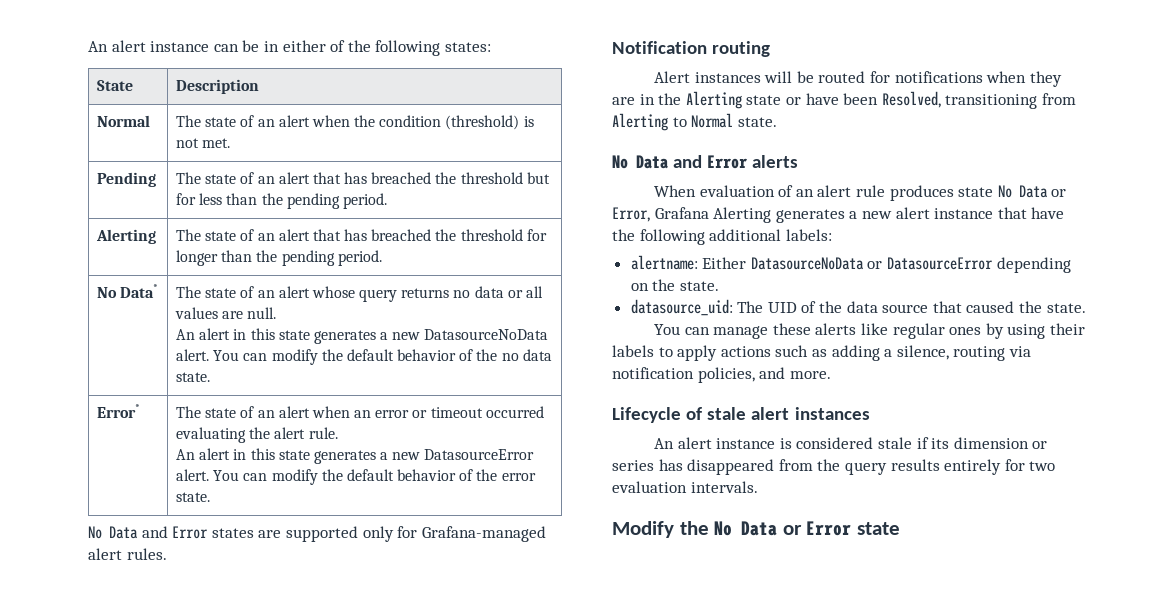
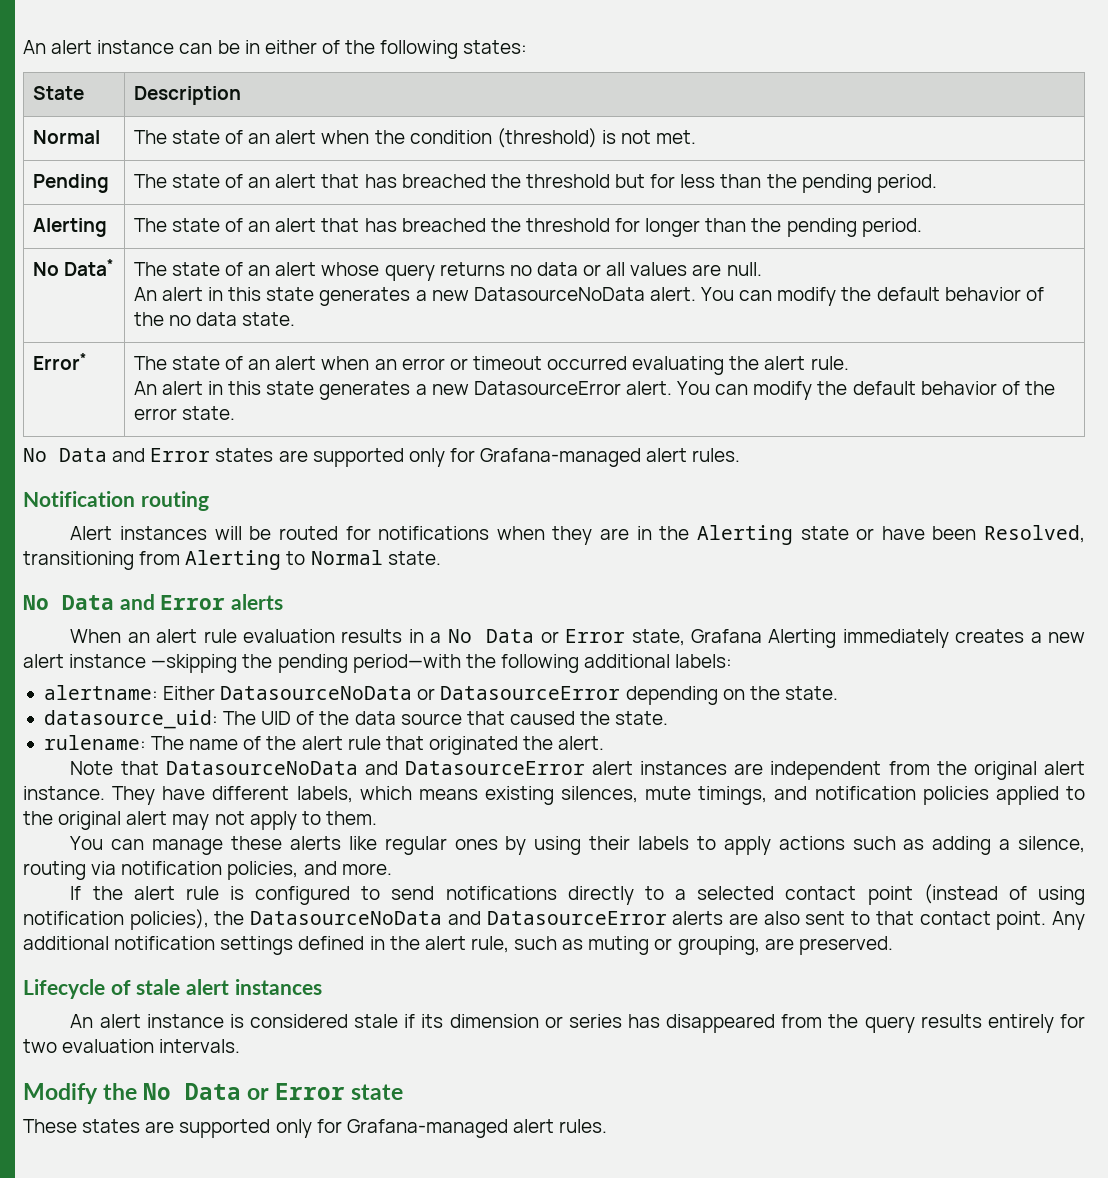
- When evaluation of an alert rule produces state No Data or Error, Grafana Alerting generates a new alert instance that have the following additional labels:
+ When an alert rule evaluation results in a No Data or Error state, Grafana Alerting immediately creates a new alert instance —skipping the pending period—with the following additional labels:
+ rulename: The name of the alert rule that originated the alert.
+ Note that DatasourceNoData and DatasourceError alert instances are independent from the original alert instance. They have different labels, which means existing silences, mute timings, and notification policies applied to the original alert may not apply to them.
+ If the alert rule is configured to send notifications directly to a selected contact point (instead of using notification policies), the DatasourceNoData and DatasourceError alerts are also sent to that contact point. Any additional notification settings defined in the alert rule, such as muting or grouping, are preserved.
+ These states are supported only for Grafana-managed alert rules.

